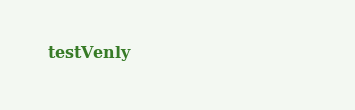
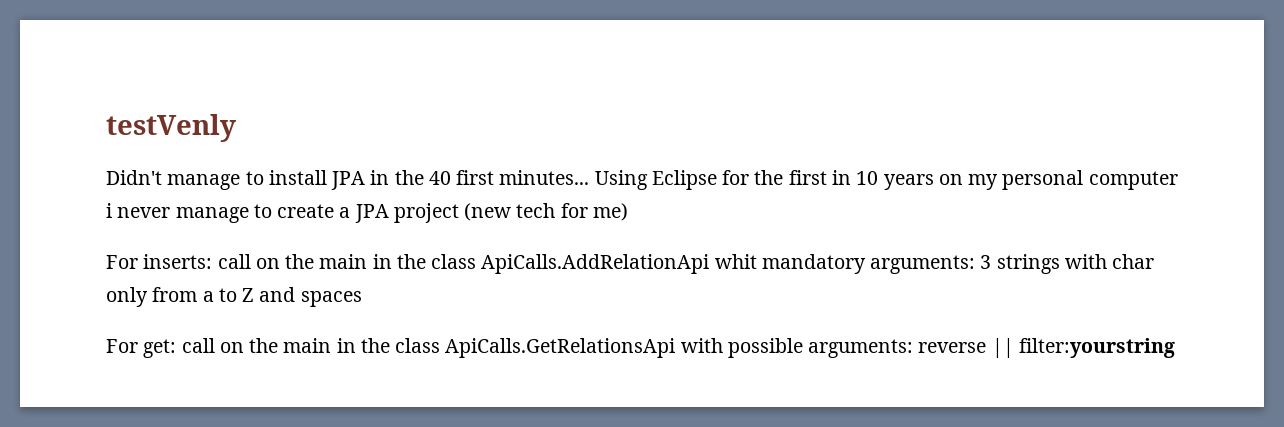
+ Didn't manage to install JPA in the 40 first minutes... Using Eclipse for the first in 10 years on my personal computer i never manage to create a JPA project (new tech for me)
+ For inserts: call on the main in the class ApiCalls.AddRelationApi whit mandatory arguments: 3 strings with char only from a to Z and spaces
+ For get: call on the main in the class ApiCalls.GetRelationsApi with possible arguments: reverse || filter:yourstring

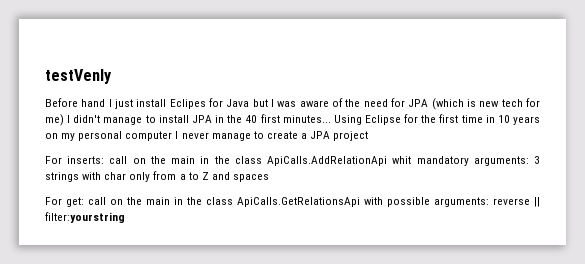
- Didn't manage to install JPA in the 40 first minutes...
+ Before hand I just install Eclipes for Java but I was aware of the need for JPA (which is new tech for me) I didn't manage to install JPA in the 40 first minutes...
- Using Eclipse for the first in 10 years on my personal computer i never manage to create a JPA project (new tech for me)
+ Using Eclipse for the first time in 10 years on my personal computer I never manage to create a JPA project

